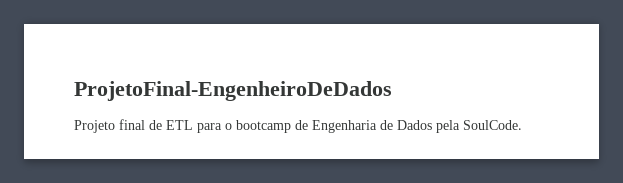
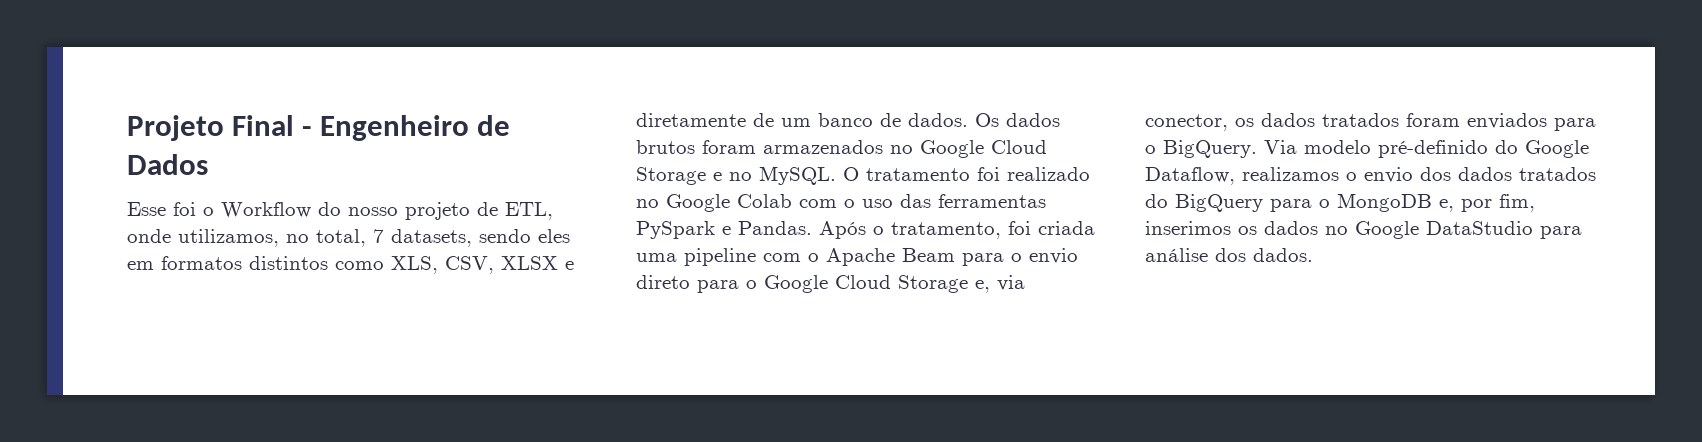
- ProjetoFinal-EngenheiroDeDados
- Projeto final de ETL para o bootcamp de Engenharia de Dados pela SoulCode.
+ Projeto Final - Engenheiro de Dados
+ Esse foi o Workflow do nosso projeto de ETL, onde utilizamos, no total, 7 datasets, sendo eles em formatos distintos como XLS, CSV, XLSX e diretamente de um banco de dados. Os dados brutos foram armazenados no Google Cloud Storage e no MySQL. O tratamento foi realizado no Google Colab com o uso das ferramentas PySpark e Pandas. Após o tratamento, foi criada uma pipeline com o Apache Beam para o envio direto para o Google Cloud Storage e, via conector, os dados tratados foram enviados para o BigQuery. Via modelo pré-definido do Google Dataflow, realizamos o envio dos dados tratados do BigQuery para o MongoDB e, por fim, inserimos os dados no Google DataStudio para análise dos dados.

